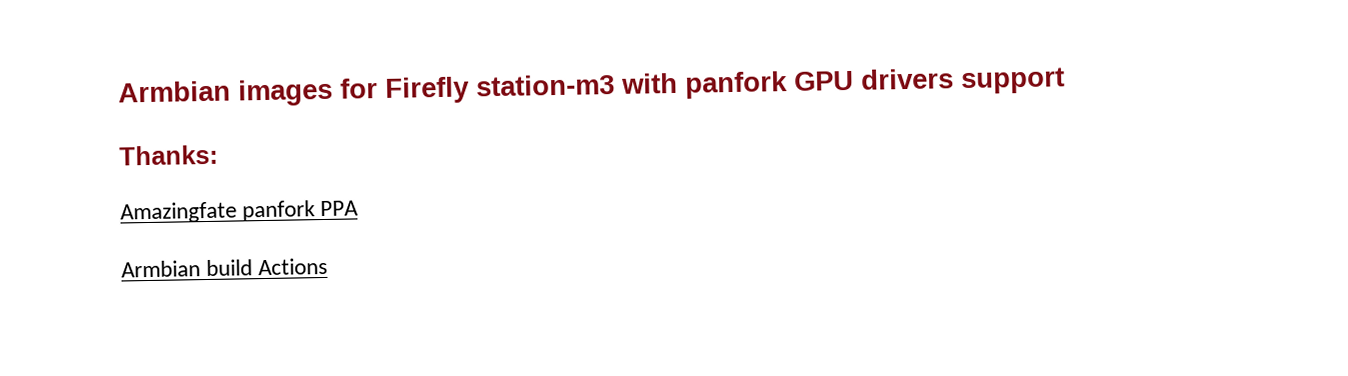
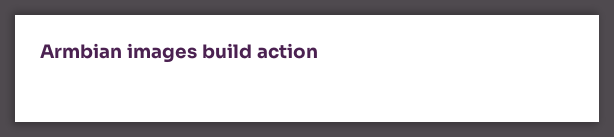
- Armbian images for Firefly station-m3 with panfork GPU drivers support
- Thanks:
- Amazingfate panfork PPA
- Armbian build Actions
+ Armbian images build action

